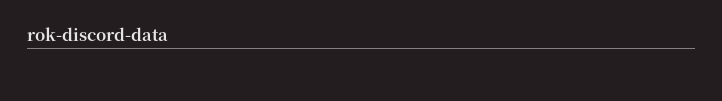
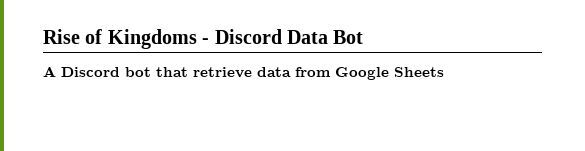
- rok-discord-data
+ Rise of Kingdoms - Discord Data Bot
+ A Discord bot that retrieve data from Google Sheets

